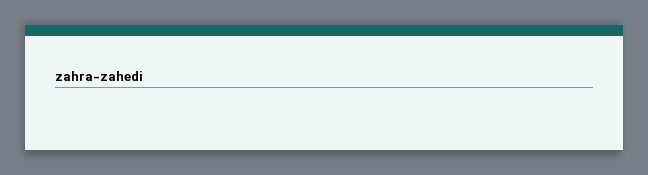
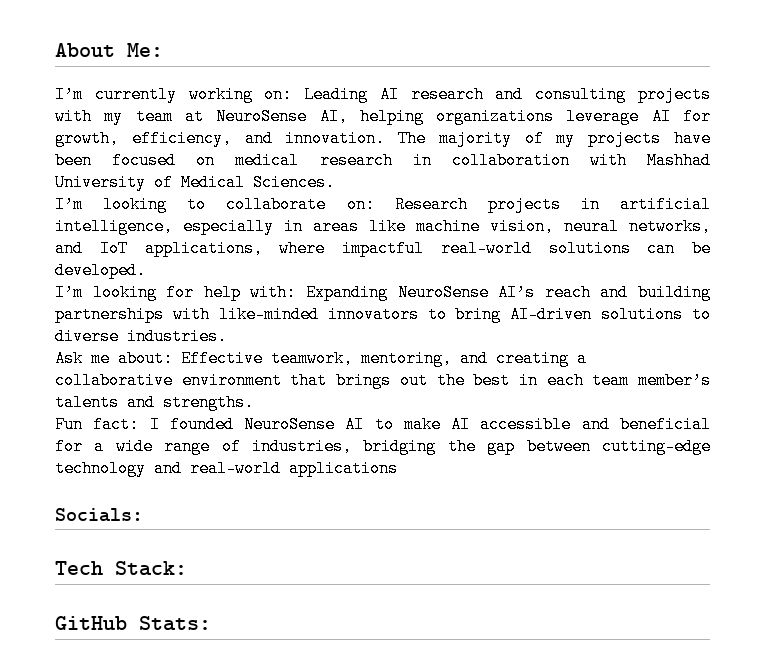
- zahra-zahedi
+ About Me:
+ I’m currently working on: Leading AI research and consulting projects with my team at NeuroSense AI, helping organizations leverage AI for growth, efficiency, and innovation. The majority of my projects have been focused on medical research in collaboration with Mashhad University of Medical Sciences.
+ I’m looking to collaborate on: Research projects in artificial intelligence, especially in areas like machine vision, neural networks, and IoT applications, where impactful real-world solutions can be developed.
+ I’m looking for help with: Expanding NeuroSense AI’s reach and building partnerships with like-minded innovators to bring AI-driven solutions to diverse industries.
+ Ask me about: Effective teamwork, mentoring, and creating a collaborative environment that brings out the best in each team member’s talents and strengths.
+ Fun fact: I founded NeuroSense AI to make AI accessible and beneficial for a wide range of industries, bridging the gap between cutting-edge technology and real-world applications
+ Socials:
+ Tech Stack:
+ GitHub Stats:

